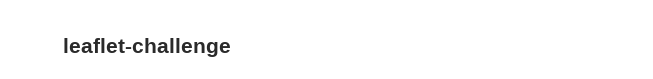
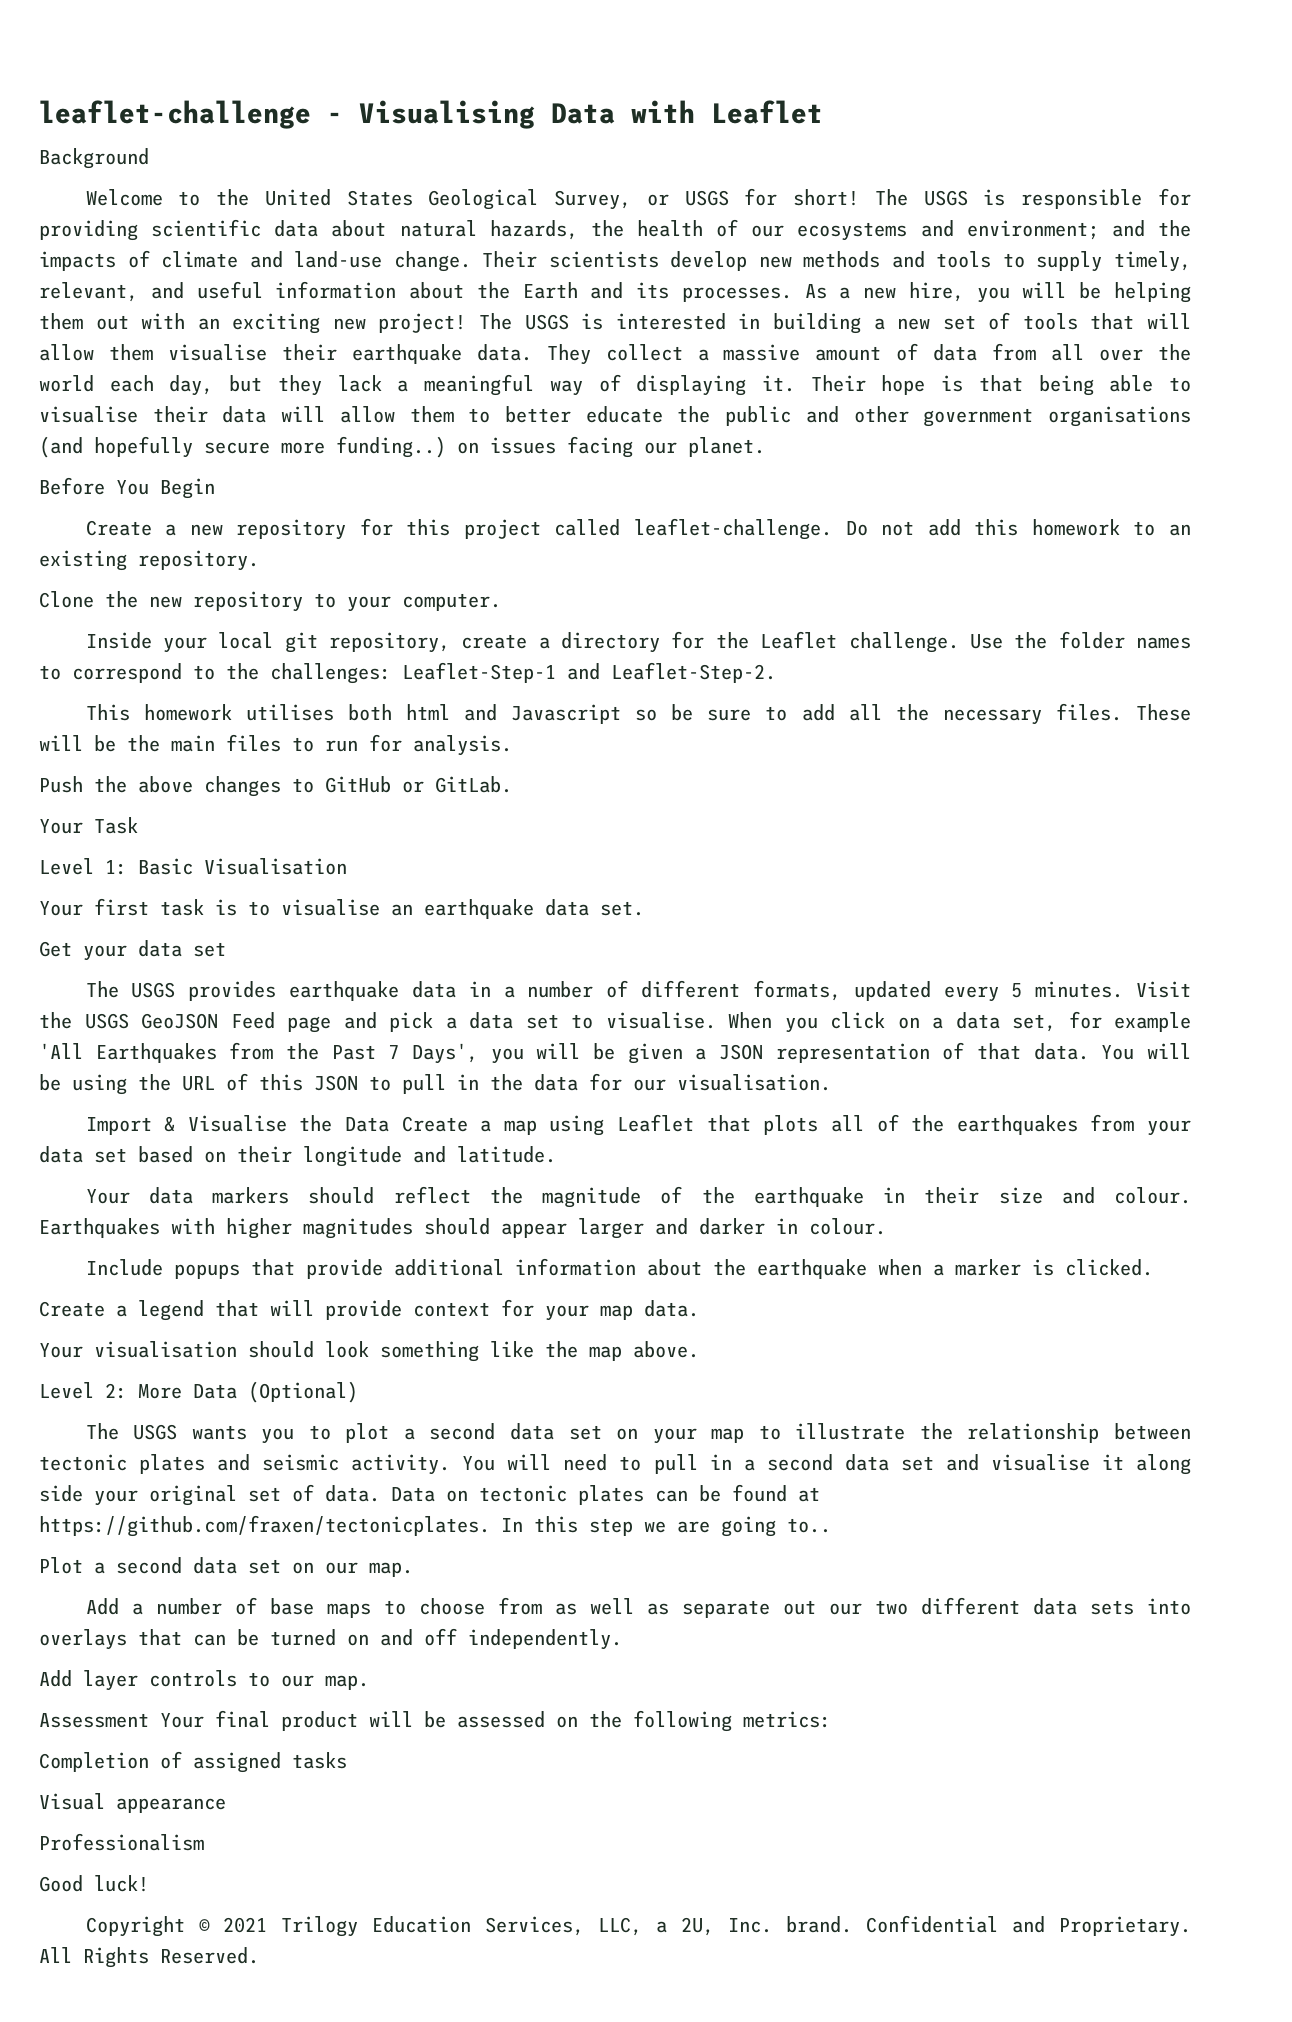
- leaflet-challenge
+ leaflet-challenge - Visualising Data with Leaflet
+ Background
+ Welcome to the United States Geological Survey, or USGS for short! The USGS is responsible for providing scientific data about natural hazards, the health of our ecosystems and environment; and the impacts of climate and land-use change. Their scientists develop new methods and tools to supply timely, relevant, and useful information about the Earth and its processes. As a new hire, you will be helping them out with an exciting new project! The USGS is interested in building a new set of tools that will allow them visualise their earthquake data. They collect a massive amount of data from all over the world each day, but they lack a meaningful way of displaying it. Their hope is that being able to visualise their data will allow them to better educate the public and other government organisations (and hopefully secure more funding..) on issues facing our planet.
+ Before You Begin
+ Create a new repository for this project called leaflet-challenge. Do not add this homework to an existing repository.
+ Clone the new repository to your computer.
+ Inside your local git repository, create a directory for the Leaflet challenge. Use the folder names to correspond to the challenges: Leaflet-Step-1 and Leaflet-Step-2.
+ This homework utilises both html and Javascript so be sure to add all the necessary files. These will be the main files to run for analysis.
+ Push the above changes to GitHub or GitLab.
+ Your Task
+ Level 1: Basic Visualisation
+ Your first task is to visualise an earthquake data set.
+ Get your data set
+ The USGS provides earthquake data in a number of different formats, updated every 5 minutes. Visit the USGS GeoJSON Feed page and pick a data set to visualise. When you click on a data set, for example 'All Earthquakes from the Past 7 Days', you will be given a JSON representation of that data. You will be using the URL of this JSON to pull in the data for our visualisation.
+ Import & Visualise the Data Create a map using Leaflet that plots all of the earthquakes from your data set based on their longitude and latitude.
+ Your data markers should reflect the magnitude of the earthquake in their size and colour. Earthquakes with higher magnitudes should appear larger and darker in colour.
+ Include popups that provide additional information about the earthquake when a marker is clicked.
+ Create a legend that will provide context for your map data.
+ Your visualisation should look something like the map above.
+ Level 2: More Data (Optional)
+ The USGS wants you to plot a second data set on your map to illustrate the relationship between tectonic plates and seismic activity. You will need to pull in a second data set and visualise it along side your original set of data. Data on tectonic plates can be found at https://github.com/fraxen/tectonicplates. In this step we are going to..
+ Plot a second data set on our map.
+ Add a number of base maps to choose from as well as separate out our two different data sets into overlays that can be turned on and off independently.
+ Add layer controls to our map.
+ Assessment Your final product will be assessed on the following metrics:
+ Completion of assigned tasks
+ Visual appearance
+ Professionalism
+ Good luck!
+ Copyright © 2021 Trilogy Education Services, LLC, a 2U, Inc. brand. Confidential and Proprietary. All Rights Reserved.

